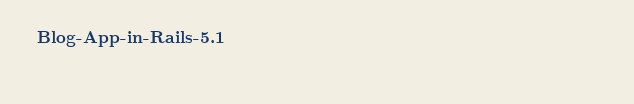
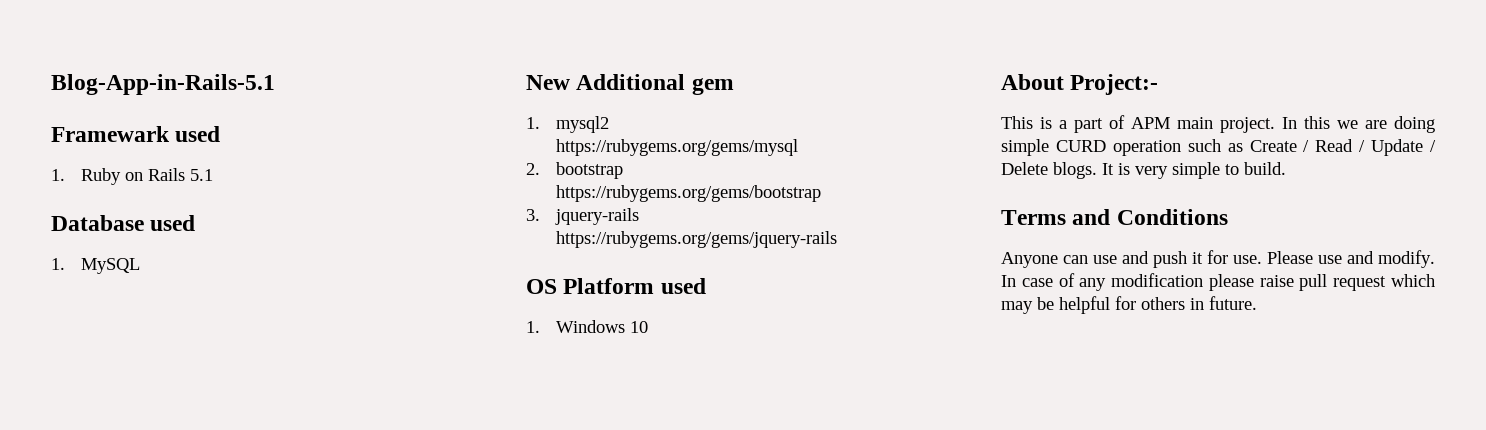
+ Framewark used
+ 1. Ruby on Rails 5.1
+ Database used
+ 1. MySQL
+ New Additional gem
+ 1. mysql2
+ https://rubygems.org/gems/mysql
+ 2. bootstrap
+ https://rubygems.org/gems/bootstrap
+ 3. jquery-rails
+ https://rubygems.org/gems/jquery-rails
+ OS Platform used
+ 1. Windows 10
+ About Project:-
+ This is a part of APM main project. In this we are doing simple CURD operation such as Create / Read / Update / Delete blogs. It is very simple to build.
+ Terms and Conditions
+ Anyone can use and push it for use. Please use and modify. In case of any modification please raise pull request which may be helpful for others in future.

